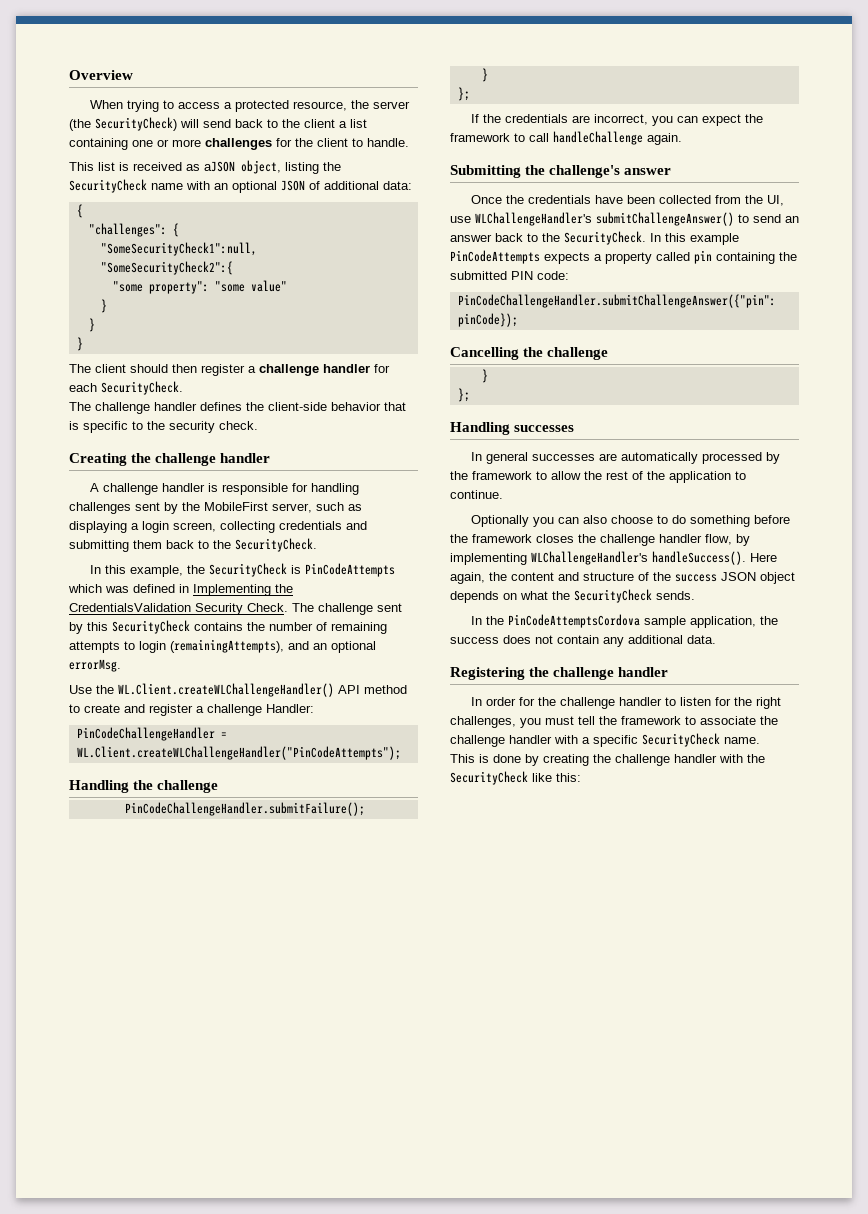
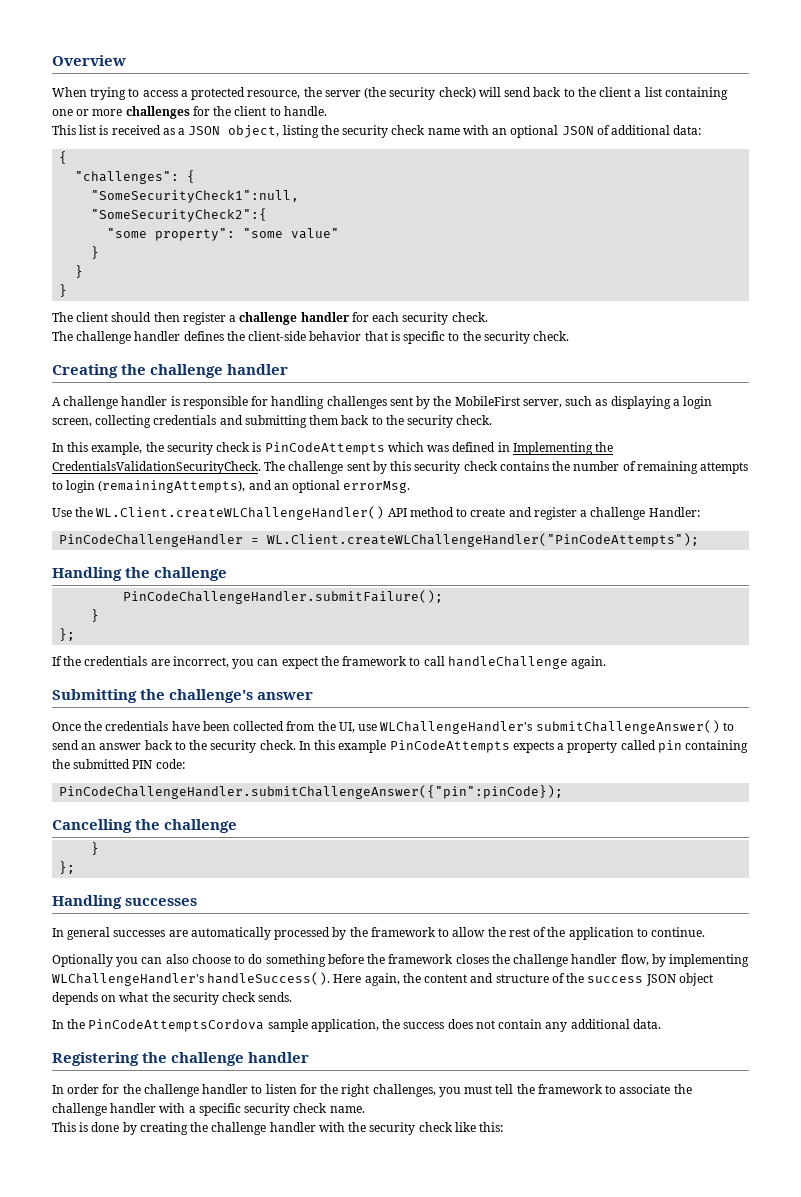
- When trying to access a protected resource, the server (the SecurityCheck) will send back to the client a list containing one or more challenges for the client to handle.
+ When trying to access a protected resource, the server (the security check) will send back to the client a list containing one or more challenges for the client to handle.
- This list is received as aJSON object, listing the SecurityCheck name with an optional JSON of additional data:
+ This list is received as a JSON object, listing the security check name with an optional JSON of additional data:
- The client should then register a challenge handler for each SecurityCheck.
+ The client should then register a challenge handler for each security check.
- A challenge handler is responsible for handling challenges sent by the MobileFirst server, such as displaying a login screen, collecting credentials and submitting them back to the SecurityCheck.
+ A challenge handler is responsible for handling challenges sent by the MobileFirst server, such as displaying a login screen, collecting credentials and submitting them back to the security check.
- In this example, the SecurityCheck is PinCodeAttempts which was defined in Implementing the CredentialsValidation Security Check.
+ In this example, the security check is PinCodeAttempts which was defined in Implementing the CredentialsValidationSecurityCheck.
- The challenge sent by this SecurityCheck contains the number of remaining attempts to login (remainingAttempts), and an optional errorMsg.
+ The challenge sent by this security check contains the number of remaining attempts to login (remainingAttempts), and an optional errorMsg.
- Once the credentials have been collected from the UI, use WLChallengeHandler's submitChallengeAnswer() to send an answer back to the SecurityCheck.
+ Once the credentials have been collected from the UI, use WLChallengeHandler's submitChallengeAnswer() to send an answer back to the security check.
- Here again, the content and structure of the success JSON object depends on what the SecurityCheck sends.
+ Here again, the content and structure of the success JSON object depends on what the security check sends.
- In order for the challenge handler to listen for the right challenges, you must tell the framework to associate the challenge handler with a specific SecurityCheck name.
+ In order for the challenge handler to listen for the right challenges, you must tell the framework to associate the challenge handler with a specific security check name.
- This is done by creating the challenge handler with the SecurityCheck like this:
+ This is done by creating the challenge handler with the security check like this:

